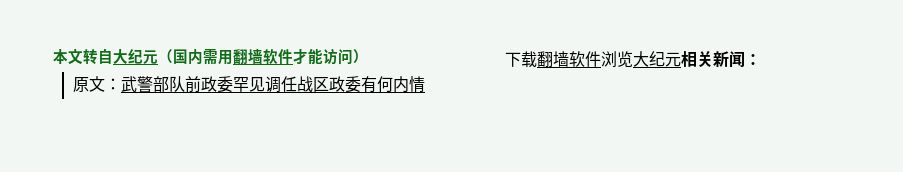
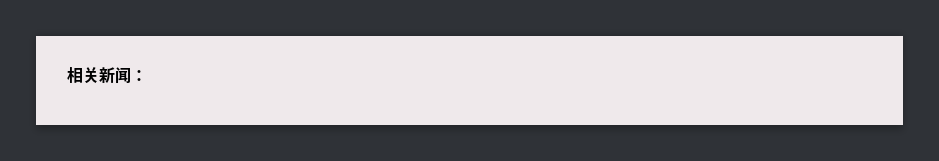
- 本文转自大纪元（国内需用翻墙软件才能访问）
- 原文：武警部队前政委罕见调任战区政委有何内情
- 下载翻墙软件浏览大纪元相关新闻：
+ 相关新闻：

